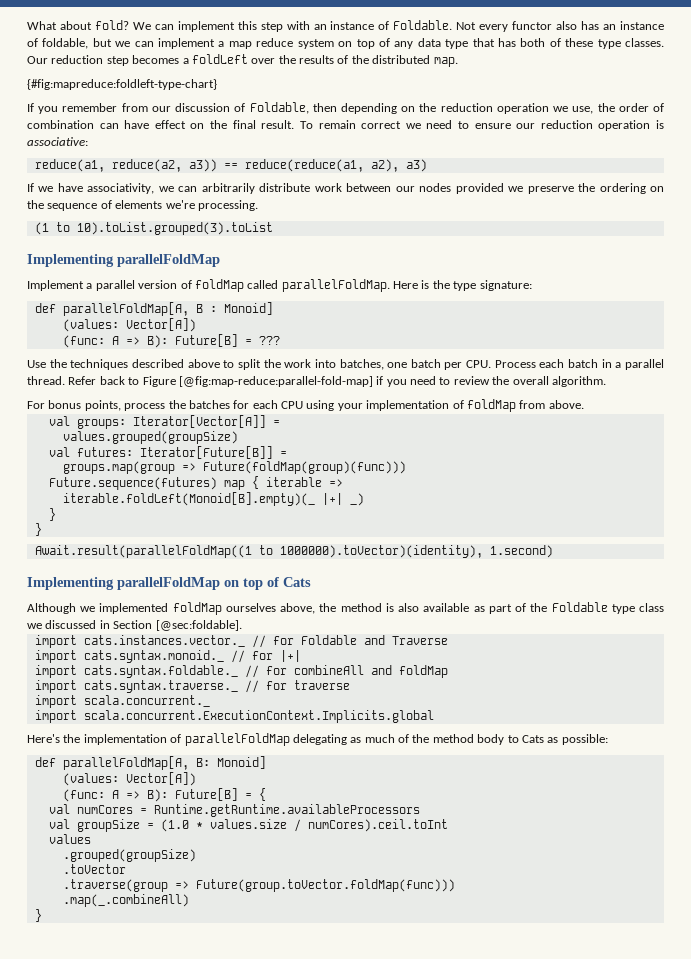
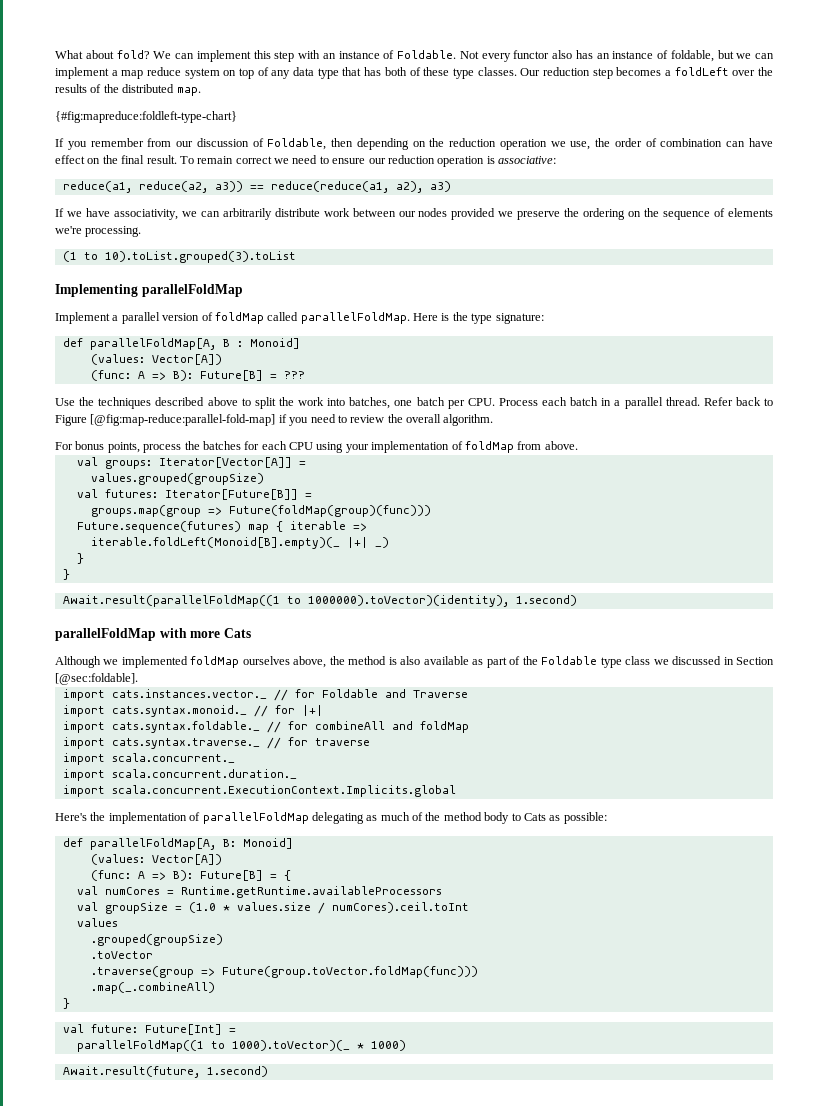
- Implementing parallelFoldMap on top of Cats
+ parallelFoldMap with more Cats
+ import scala.concurrent.duration._
+ val future: Future[Int] =
+ parallelFoldMap((1 to 1000).toVector)(_ * 1000)
+ Await.result(future, 1.second)

